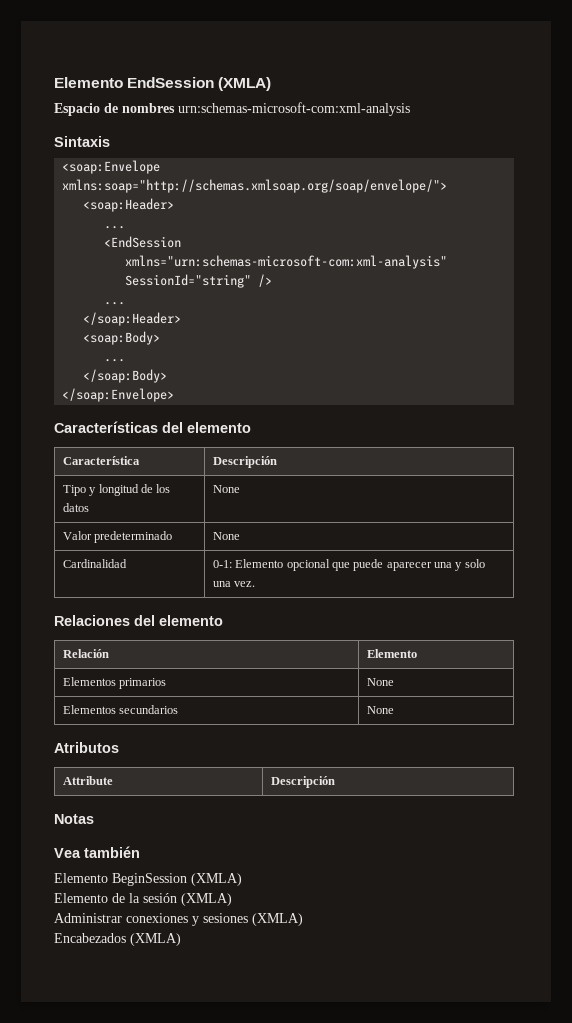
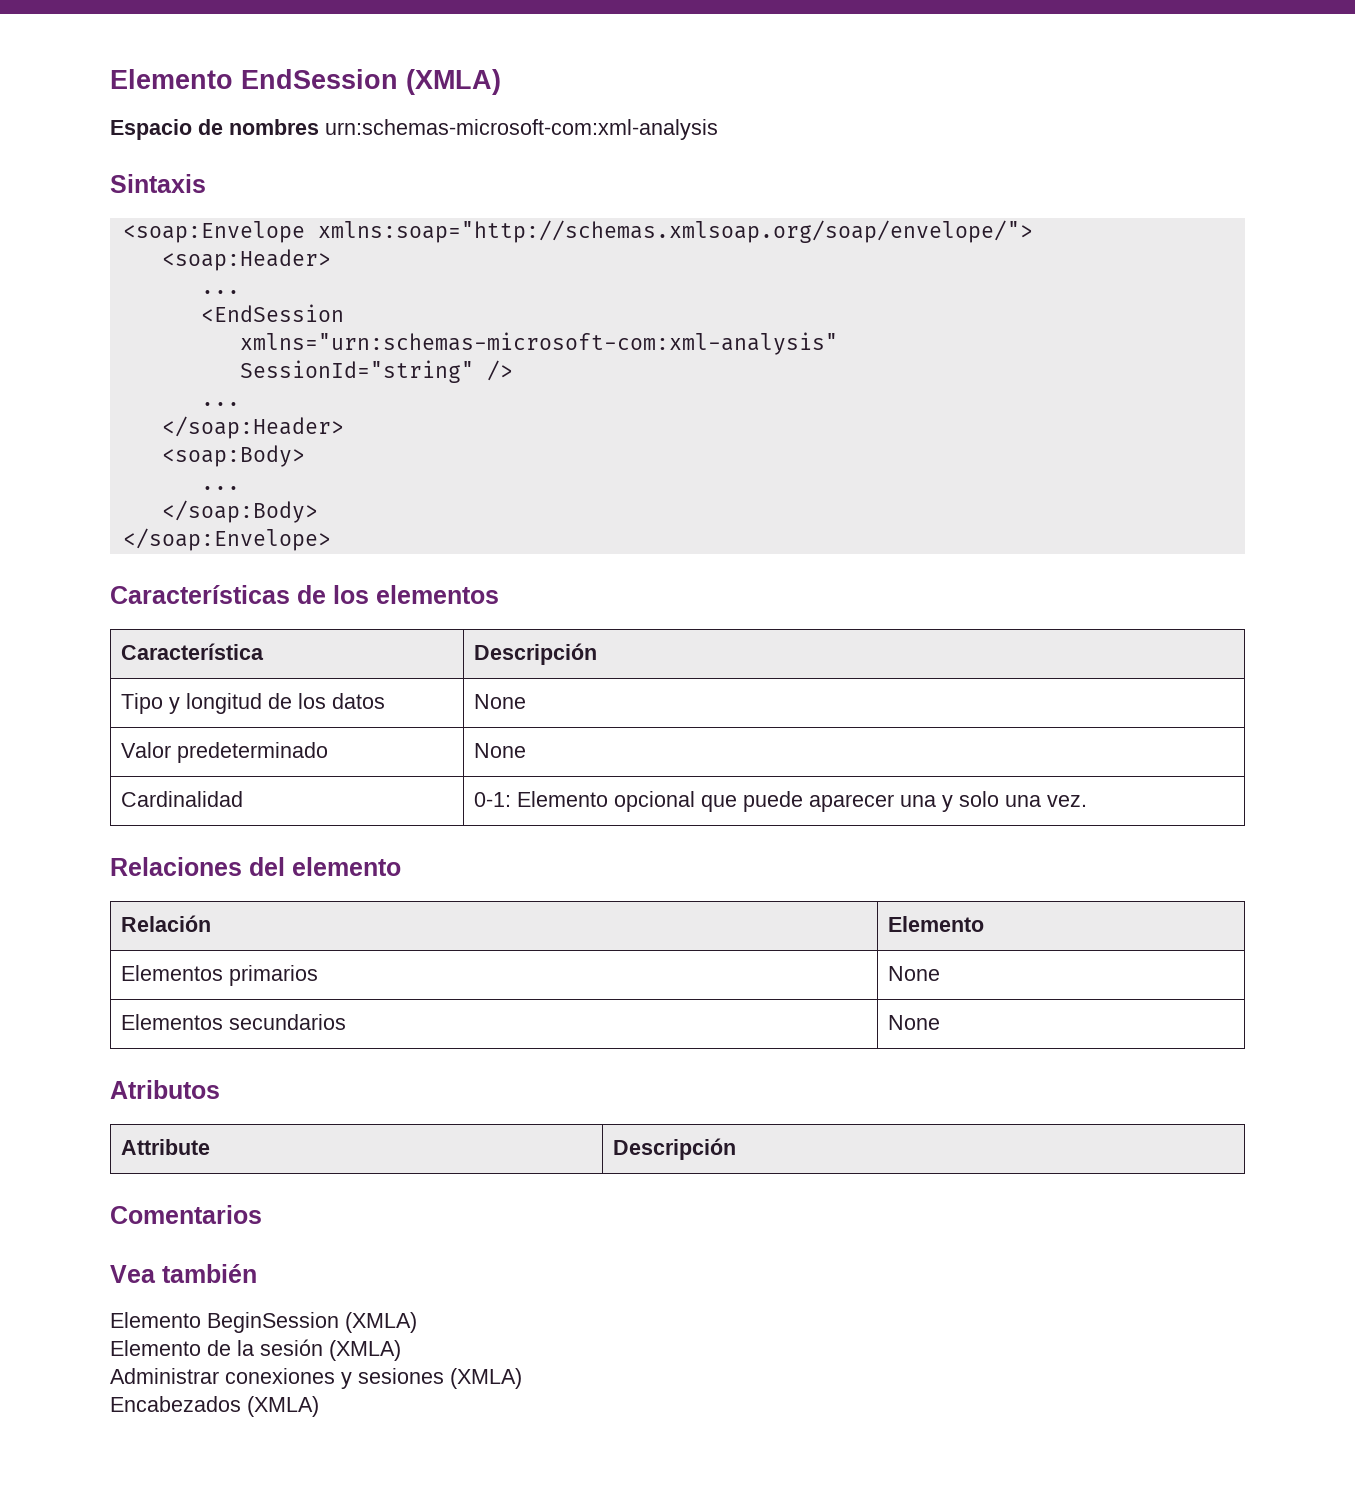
- Características del elemento
+ Características de los elementos
- Notas
+ Comentarios

